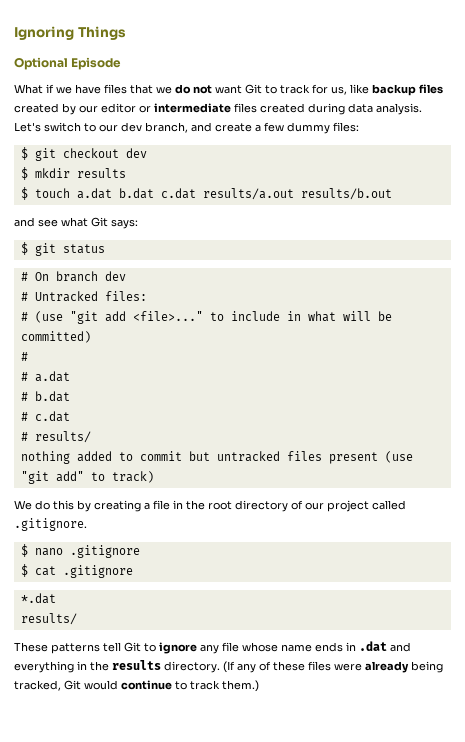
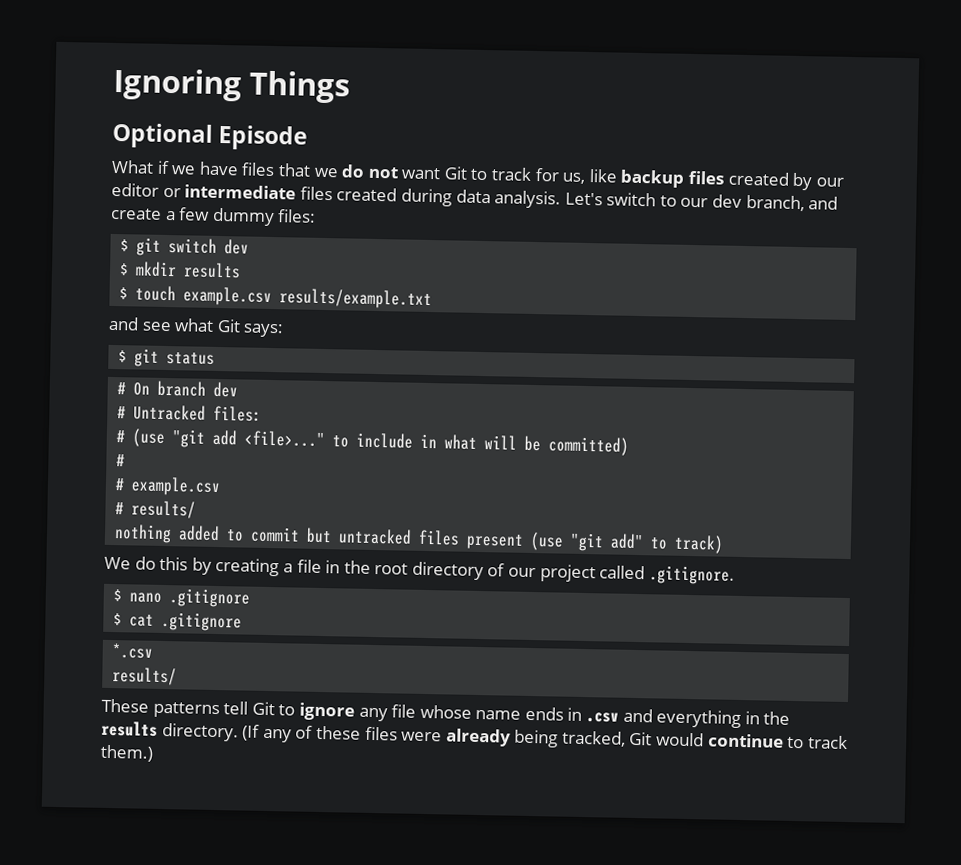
- $ git checkout dev
+ $ git switch dev
- $ touch a.dat b.dat c.dat results/a.out results/b.out
+ $ touch example.csv results/example.txt
- # a.dat
- # b.dat
- # c.dat
+ # example.csv
- *.dat
+ *.csv
- These patterns tell Git to ignore any file whose name ends in .dat and everything in the results directory.
+ These patterns tell Git to ignore any file whose name ends in .csv and everything in the results directory.

